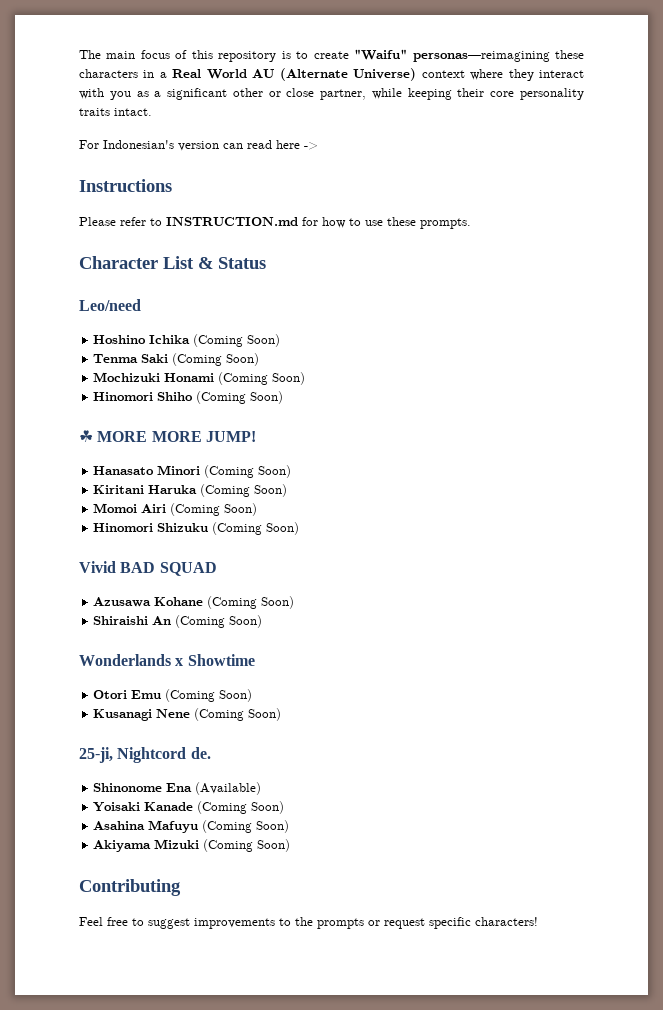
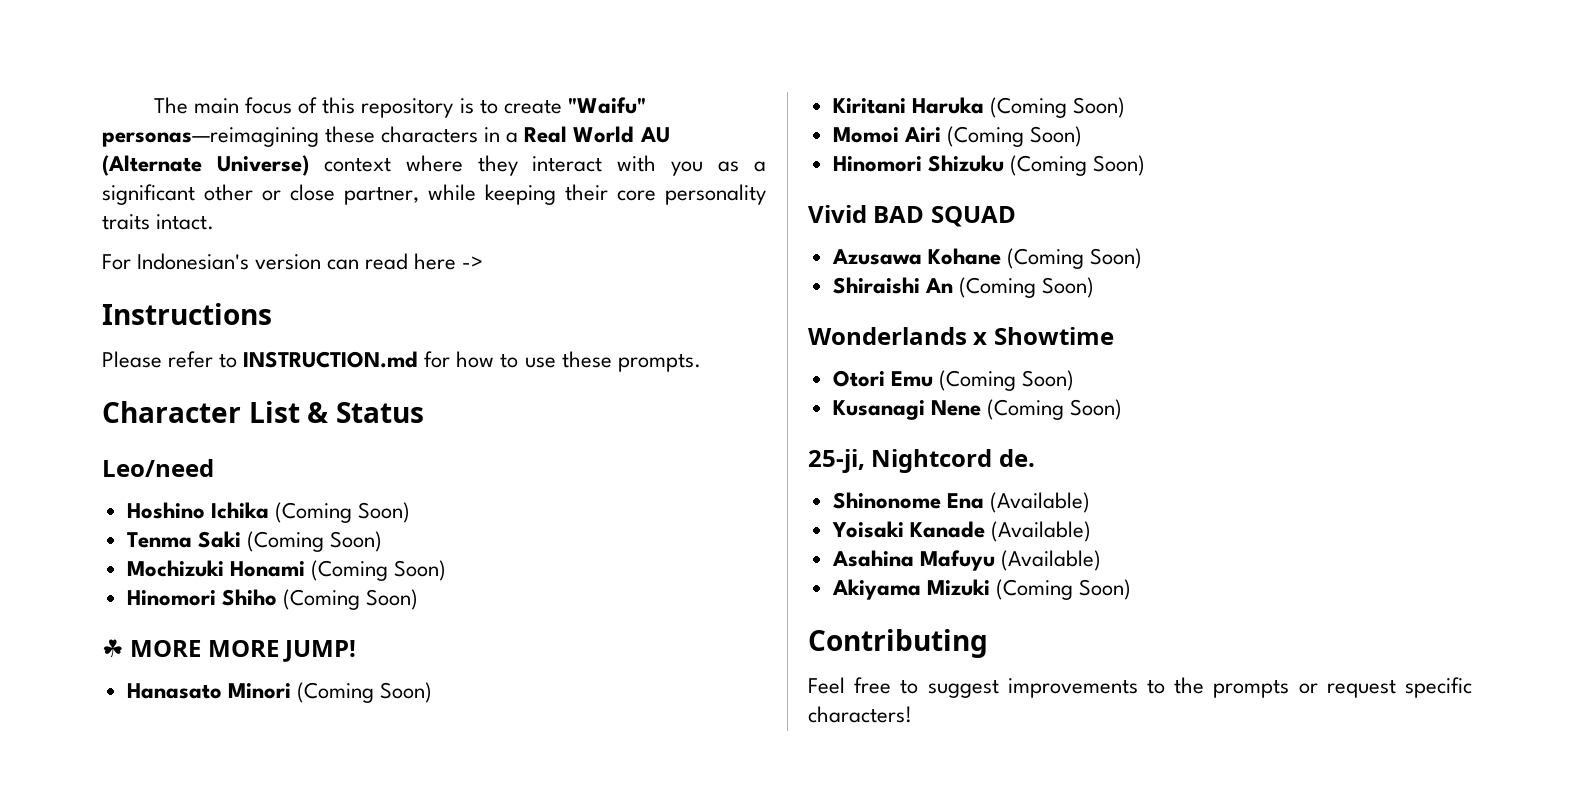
- Yoisaki Kanade (Coming Soon)
+ Yoisaki Kanade (Available)
- Asahina Mafuyu (Coming Soon)
+ Asahina Mafuyu (Available)

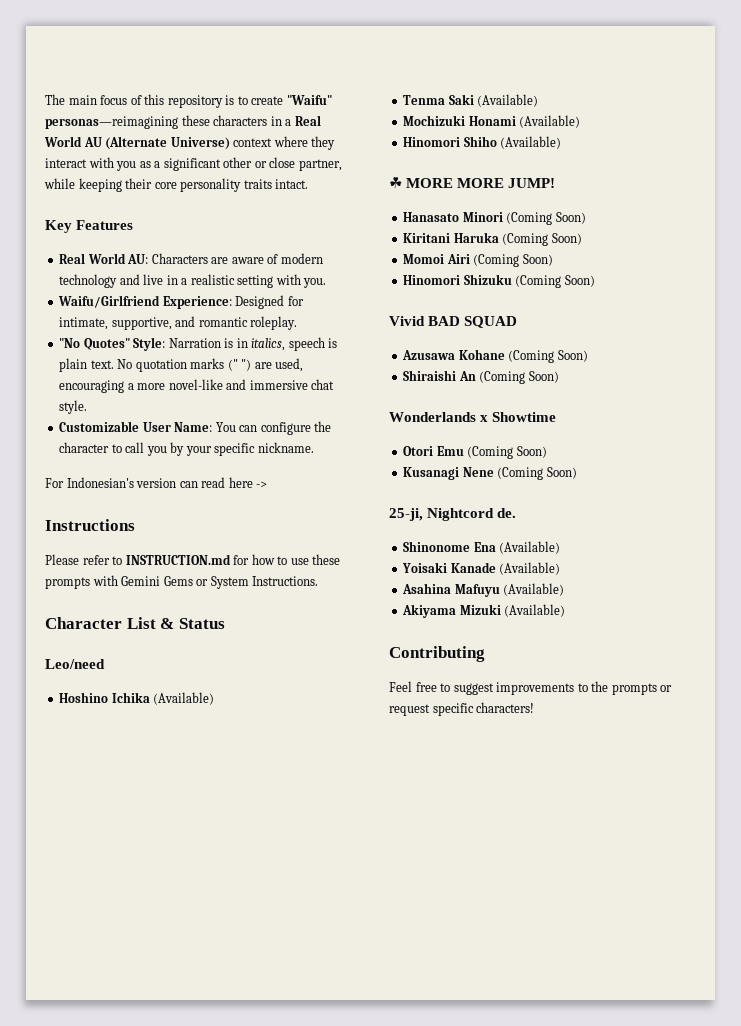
+ Key Features
+ Real World AU: Characters are aware of modern technology and live in a realistic setting with you.
+ Waifu/Girlfriend Experience: Designed for intimate, supportive, and romantic roleplay.
+ "No Quotes" Style: Narration is in italics, speech is plain text. No quotation marks (" ") are used, encouraging a more novel-like and immersive chat style.
+ Customizable User Name: You can configure the character to call you by your specific nickname.
- Please refer to INSTRUCTION.md for how to use these prompts.
+ Please refer to INSTRUCTION.md for how to use these prompts with Gemini Gems or System Instructions.
- Hoshino Ichika (Coming Soon)
+ Hoshino Ichika (Available)
- Tenma Saki (Coming Soon)
+ Tenma Saki (Available)
- Mochizuki Honami (Coming Soon)
+ Mochizuki Honami (Available)
- Hinomori Shiho (Coming Soon)
+ Hinomori Shiho (Available)
- Akiyama Mizuki (Coming Soon)
+ Akiyama Mizuki (Available)

